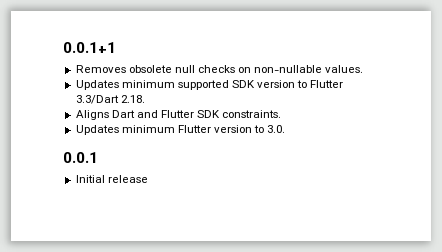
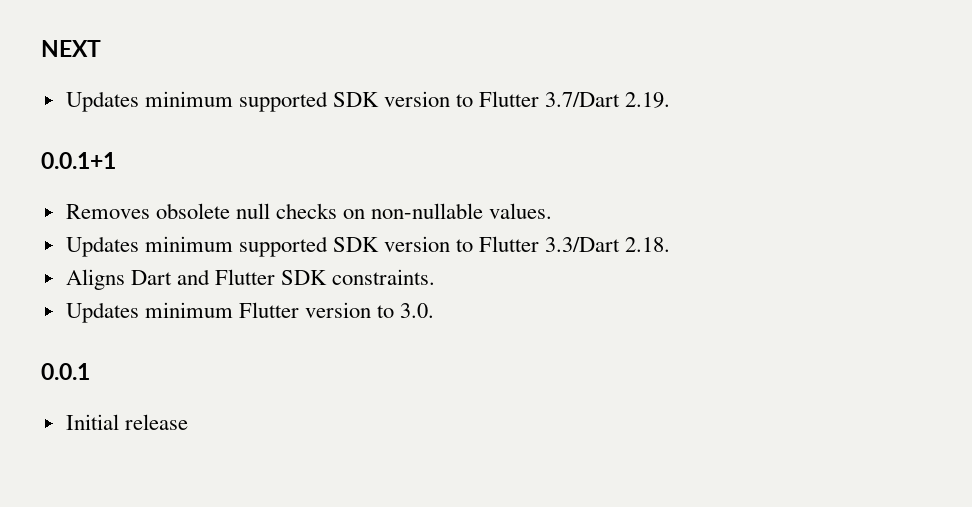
+ NEXT
+ Updates minimum supported SDK version to Flutter 3.7/Dart 2.19.

